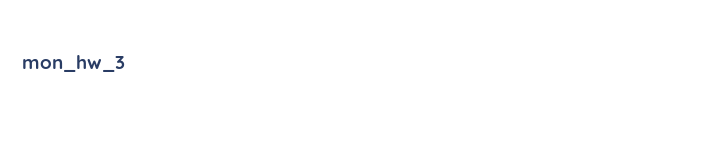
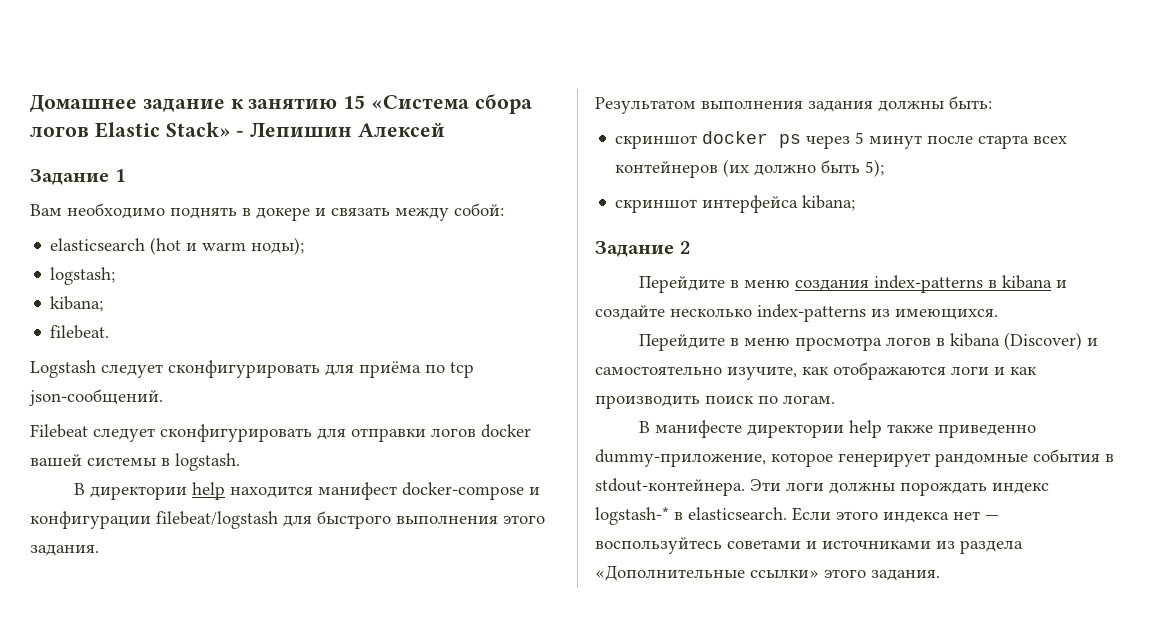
- mon_hw_3
+ Домашнее задание к занятию 15 «Система сбора логов Elastic Stack» - Лепишин Алексей
+ Задание 1
+ Вам необходимо поднять в докере и связать между собой:
+ elasticsearch (hot и warm ноды);
+ logstash;
+ kibana;
+ filebeat.
+ Logstash следует сконфигурировать для приёма по tcp json-сообщений.
+ Filebeat следует сконфигурировать для отправки логов docker вашей системы в logstash.
+ В директории help находится манифест docker-compose и конфигурации filebeat/logstash для быстрого выполнения этого задания.
+ Результатом выполнения задания должны быть:
+ скриншот docker ps через 5 минут после старта всех контейнеров (их должно быть 5);
+ скриншот интерфейса kibana;
+ Задание 2
+ Перейдите в меню создания index-patterns в kibana и создайте несколько index-patterns из имеющихся.
+ Перейдите в меню просмотра логов в kibana (Discover) и самостоятельно изучите, как отображаются логи и как производить поиск по логам.
+ В манифесте директории help также приведенно dummy-приложение, которое генерирует рандомные события в stdout-контейнера. Эти логи должны порождать индекс logstash-* в elasticsearch. Если этого индекса нет — воспользуйтесь советами и источниками из раздела «Дополнительные ссылки» этого задания.

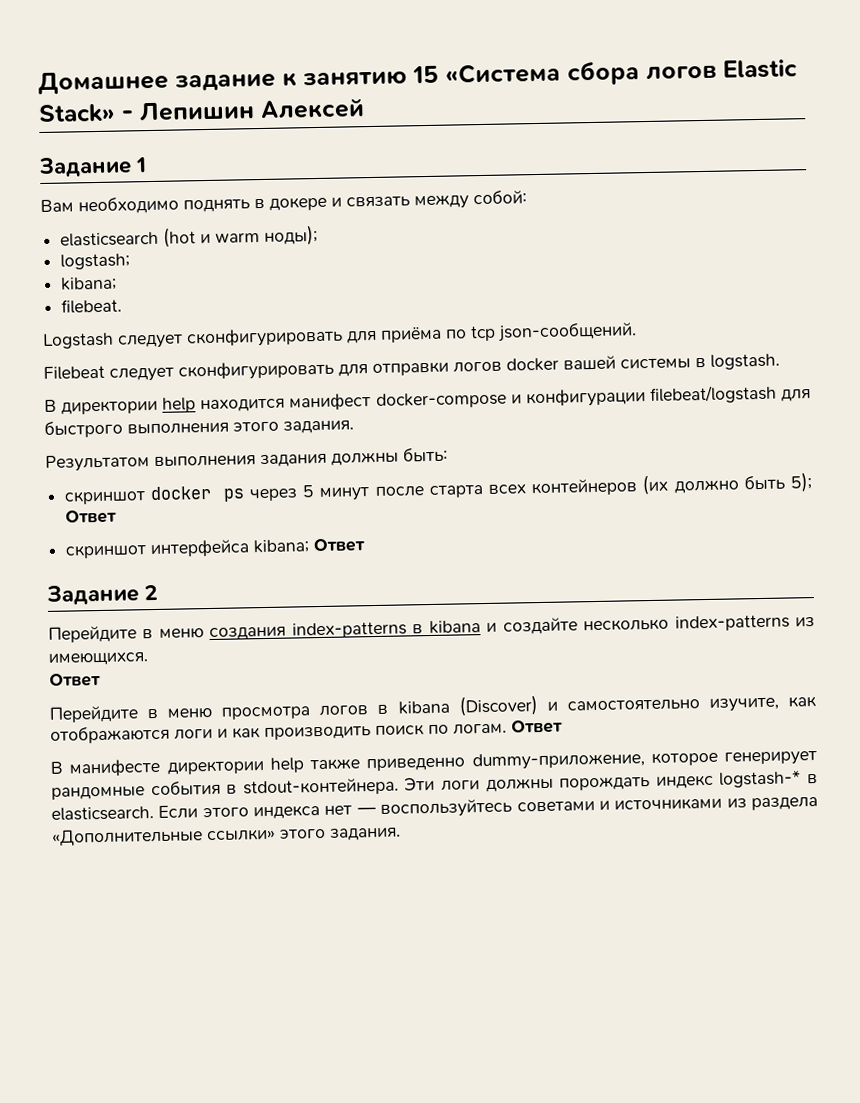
- скриншот docker ps через 5 минут после старта всех контейнеров (их должно быть 5);
+ скриншот docker ps через 5 минут после старта всех контейнеров (их должно быть 5); Ответ
- скриншот интерфейса kibana;
+ скриншот интерфейса kibana; Ответ
  Перейдите в меню создания index-patterns в kibana и создайте несколько index-patterns из имеющихся.
+ Ответ
- Перейдите в меню просмотра логов в kibana (Discover) и самостоятельно изучите, как отображаются логи и как производить поиск по логам.
+ Перейдите в меню просмотра логов в kibana (Discover) и самостоятельно изучите, как отображаются логи и как производить поиск по логам. Ответ

